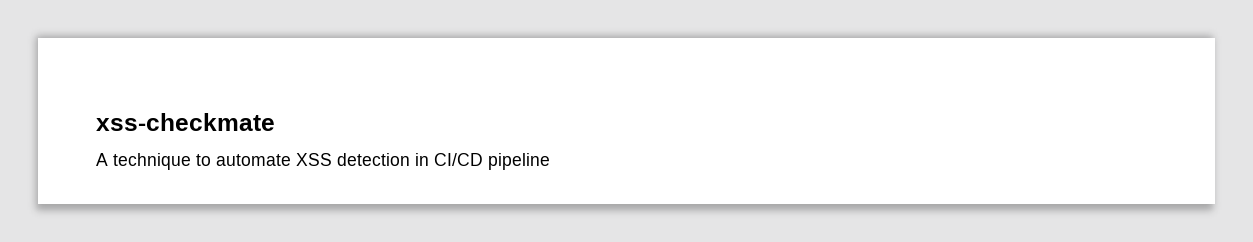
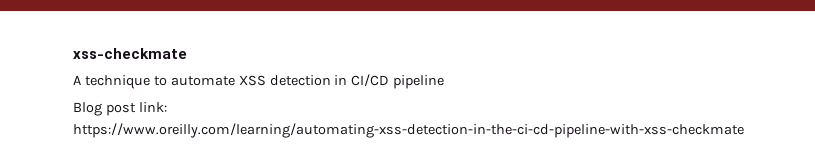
+ Blog post link: https://www.oreilly.com/learning/automating-xss-detection-in-the-ci-cd-pipeline-with-xss-checkmate

